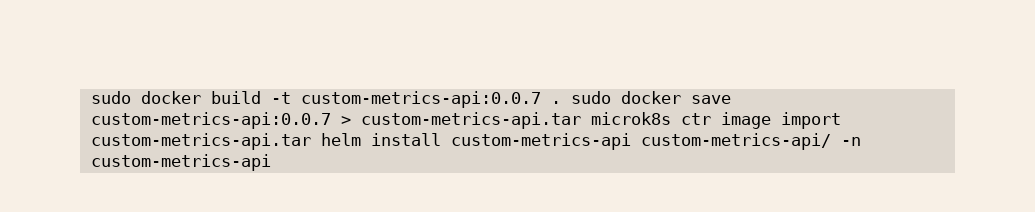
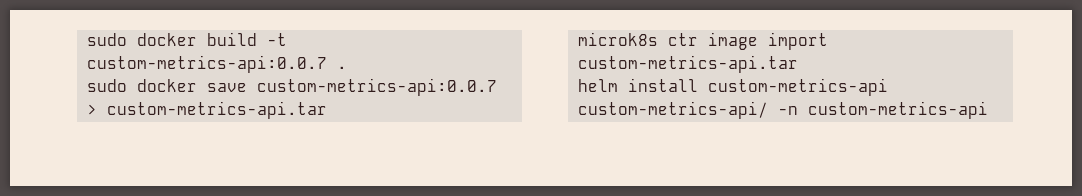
- sudo docker build -t custom-metrics-api:0.0.7 . sudo docker save custom-metrics-api:0.0.7 > custom-metrics-api.tar microk8s ctr image import custom-metrics-api.tar helm install custom-metrics-api custom-metrics-api/ -n custom-metrics-api
+ sudo docker build -t custom-metrics-api:0.0.7 .
+ sudo docker save custom-metrics-api:0.0.7 > custom-metrics-api.tar
+ microk8s ctr image import custom-metrics-api.tar
+ helm install custom-metrics-api custom-metrics-api/ -n custom-metrics-api

